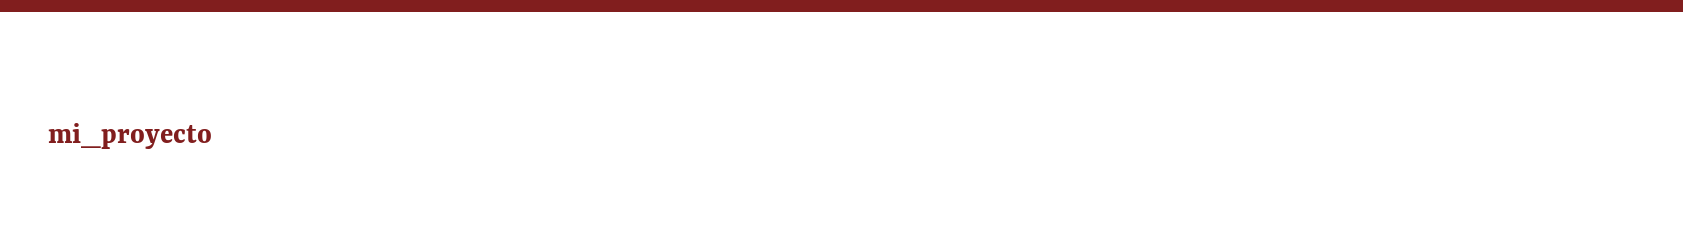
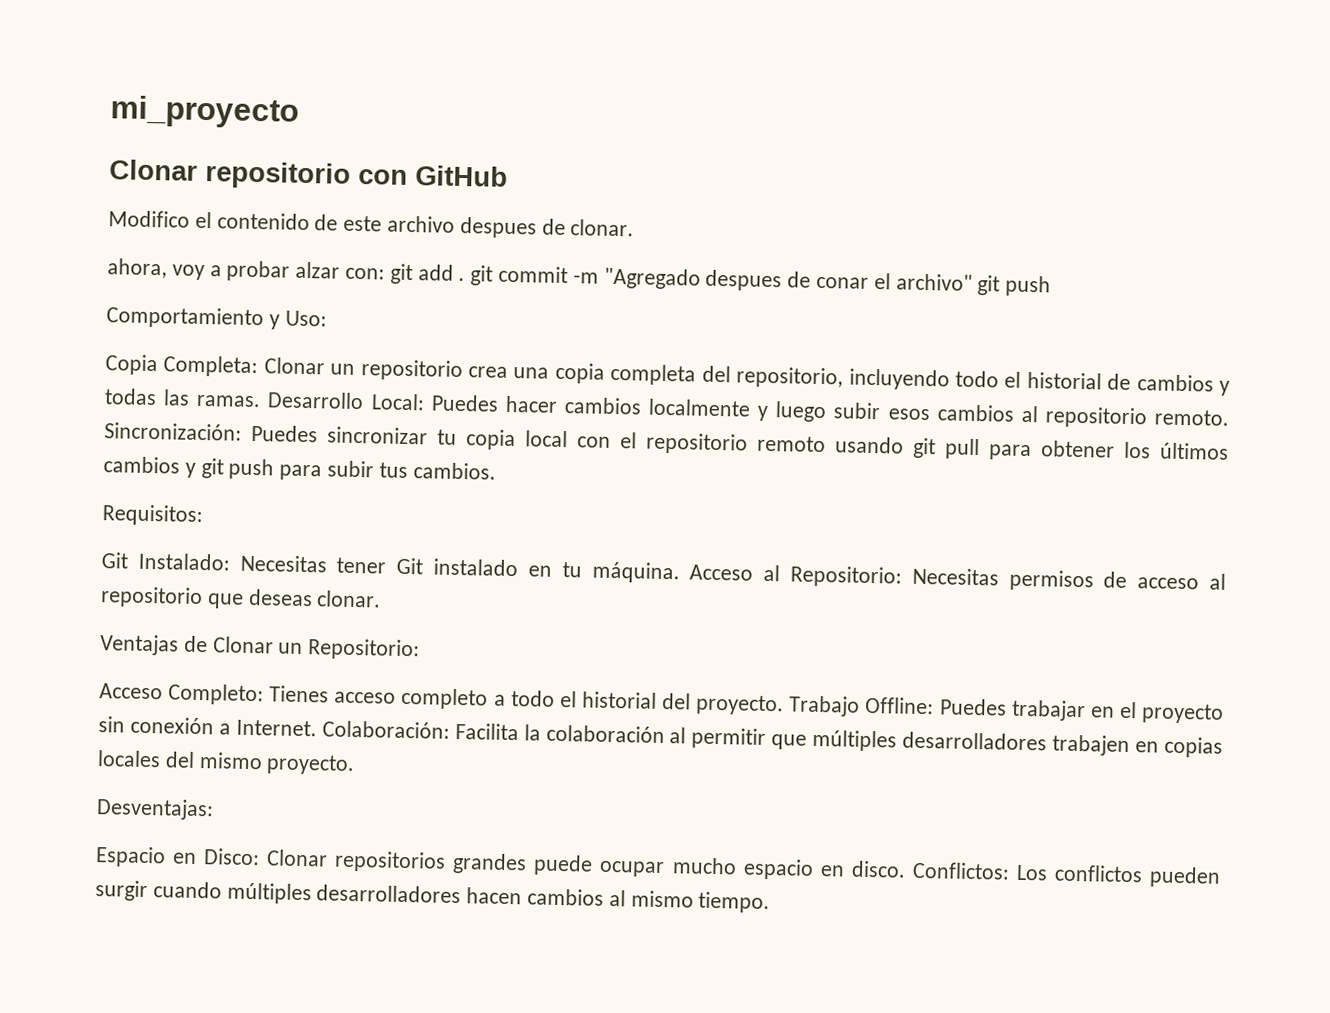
+ Clonar repositorio con GitHub
+ Modifico el contenido de este archivo despues de clonar.
+ ahora, voy a probar alzar con: git add . git commit -m "Agregado despues de conar el archivo" git push
+ Comportamiento y Uso:
+ Copia Completa: Clonar un repositorio crea una copia completa del repositorio, incluyendo todo el historial de cambios y todas las ramas. Desarrollo Local: Puedes hacer cambios localmente y luego subir esos cambios al repositorio remoto. Sincronización: Puedes sincronizar tu copia local con el repositorio remoto usando git pull para obtener los últimos cambios y git push para subir tus cambios.
+ Requisitos:
+ Git Instalado: Necesitas tener Git instalado en tu máquina. Acceso al Repositorio: Necesitas permisos de acceso al repositorio que deseas clonar.
+ Ventajas de Clonar un Repositorio:
+ Acceso Completo: Tienes acceso completo a todo el historial del proyecto. Trabajo Offline: Puedes trabajar en el proyecto sin conexión a Internet. Colaboración: Facilita la colaboración al permitir que múltiples desarrolladores trabajen en copias locales del mismo proyecto.
+ Desventajas:
+ Espacio en Disco: Clonar repositorios grandes puede ocupar mucho espacio en disco. Conflictos: Los conflictos pueden surgir cuando múltiples desarrolladores hacen cambios al mismo tiempo.

